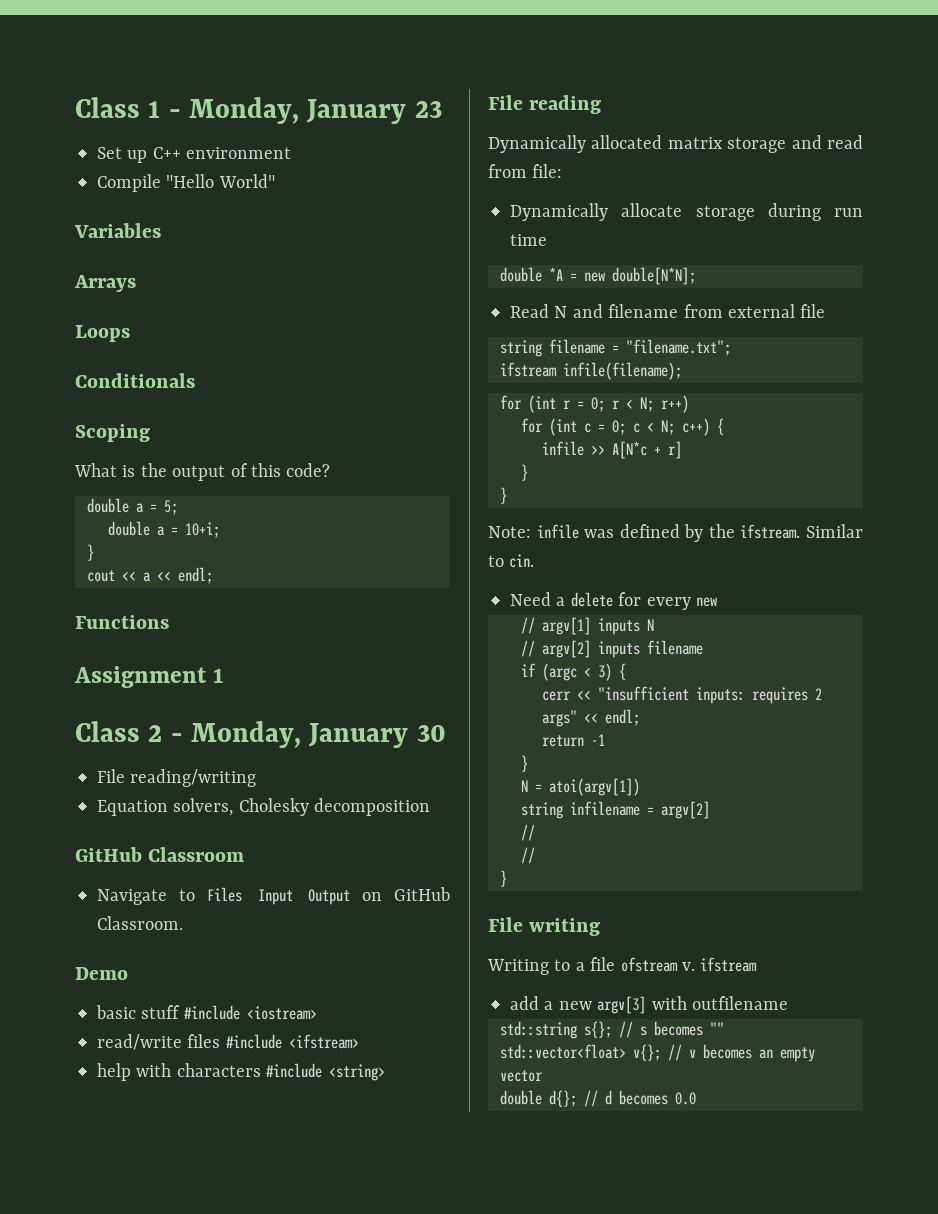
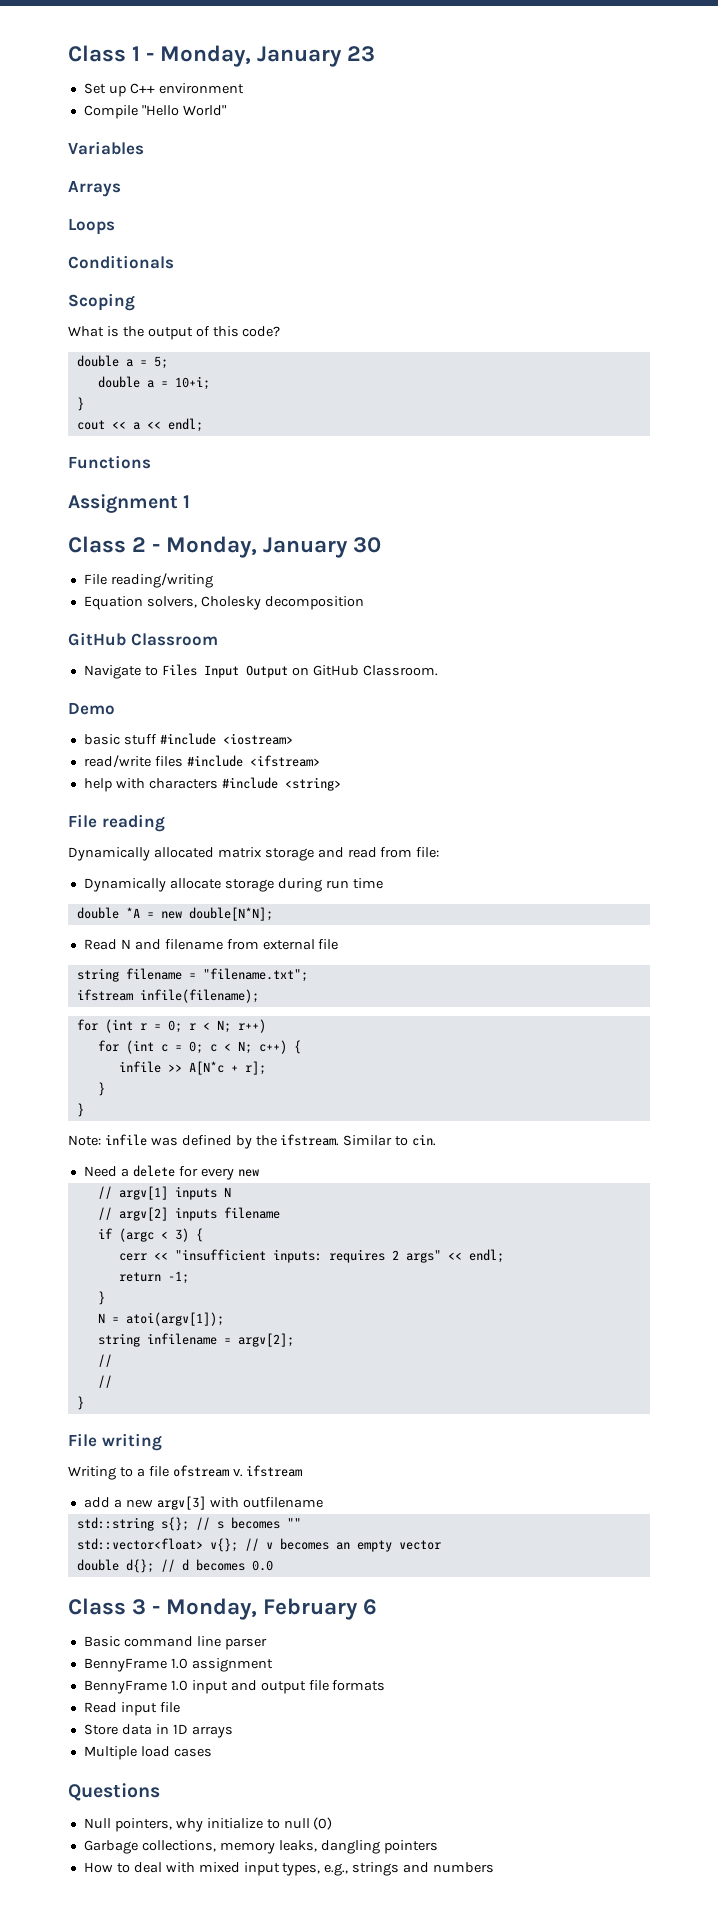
- infile >> A[N*c + r]
+ infile >> A[N*c + r];
- return -1
+ return -1;
- N = atoi(argv[1])
+ N = atoi(argv[1]);
- string infilename = argv[2]
+ string infilename = argv[2];
+ Class 3 - Monday, February 6
+ Basic command line parser
+ BennyFrame 1.0 assignment
+ BennyFrame 1.0 input and output file formats
+ Read input file
+ Store data in 1D arrays
+ Multiple load cases
+ Questions
+ Null pointers, why initialize to null (0)
+ Garbage collections, memory leaks, dangling pointers
+ How to deal with mixed input types, e.g., strings and numbers

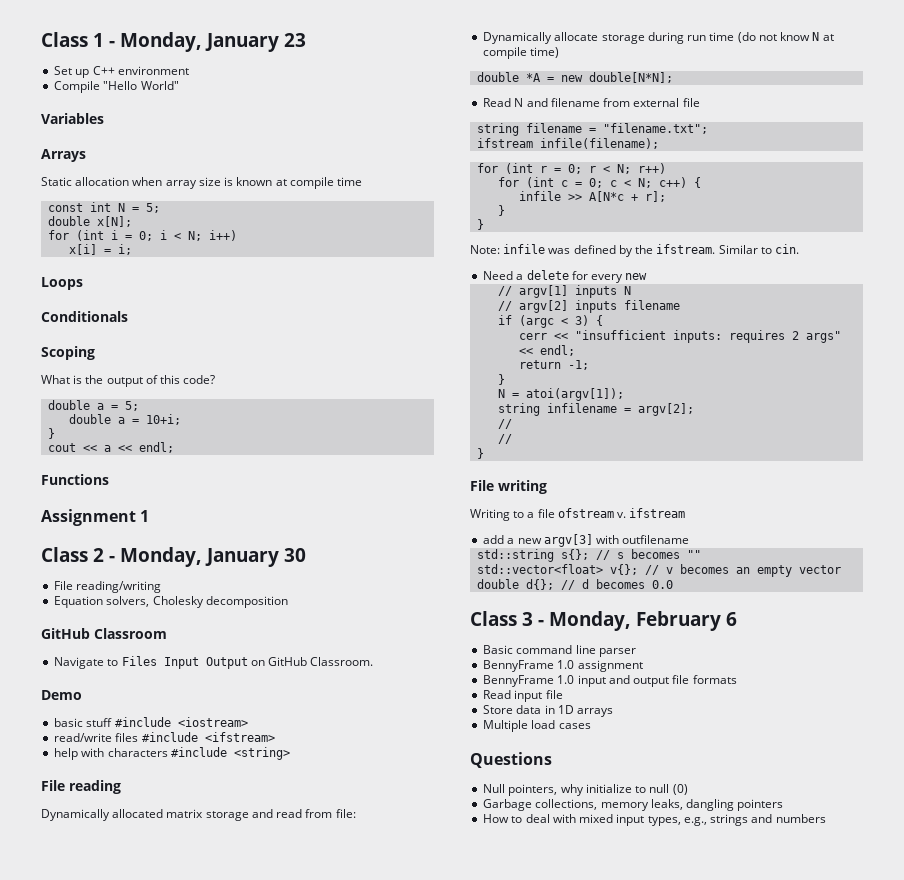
+ Static allocation when array size is known at compile time
+ const int N = 5;
+ double x[N];
+ for (int i = 0; i < N; i++)
+ x[i] = i;
- Dynamically allocate storage during run time
+ Dynamically allocate storage during run time (do not know N at compile time)

